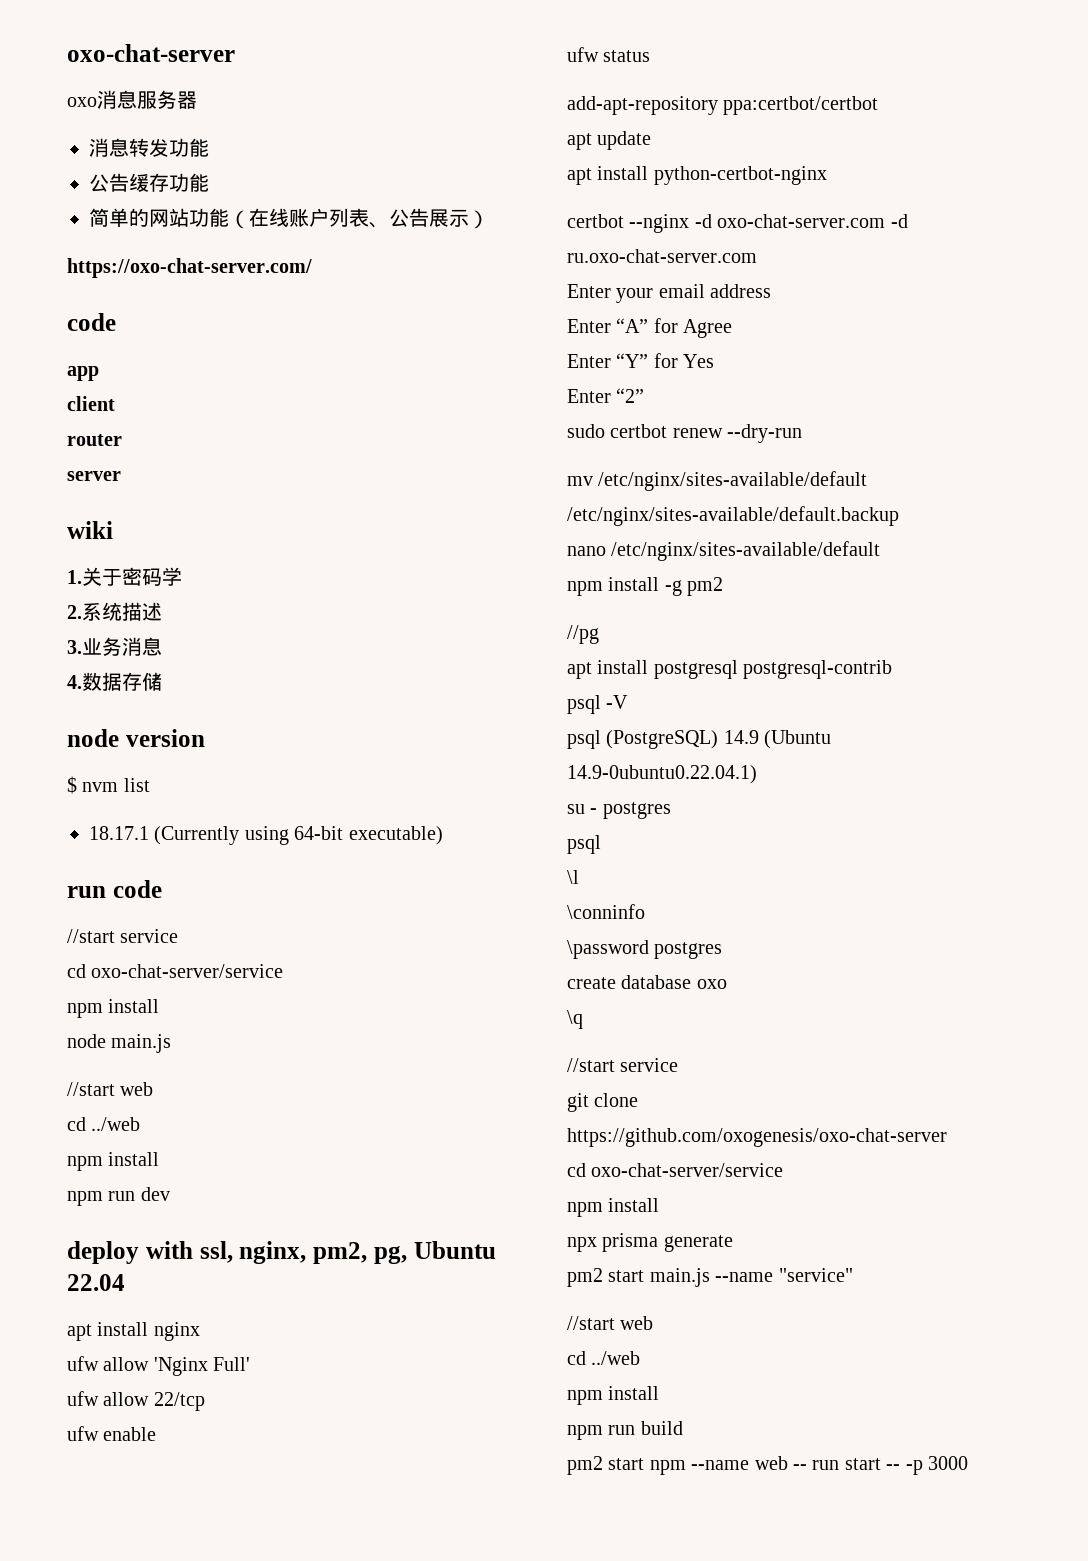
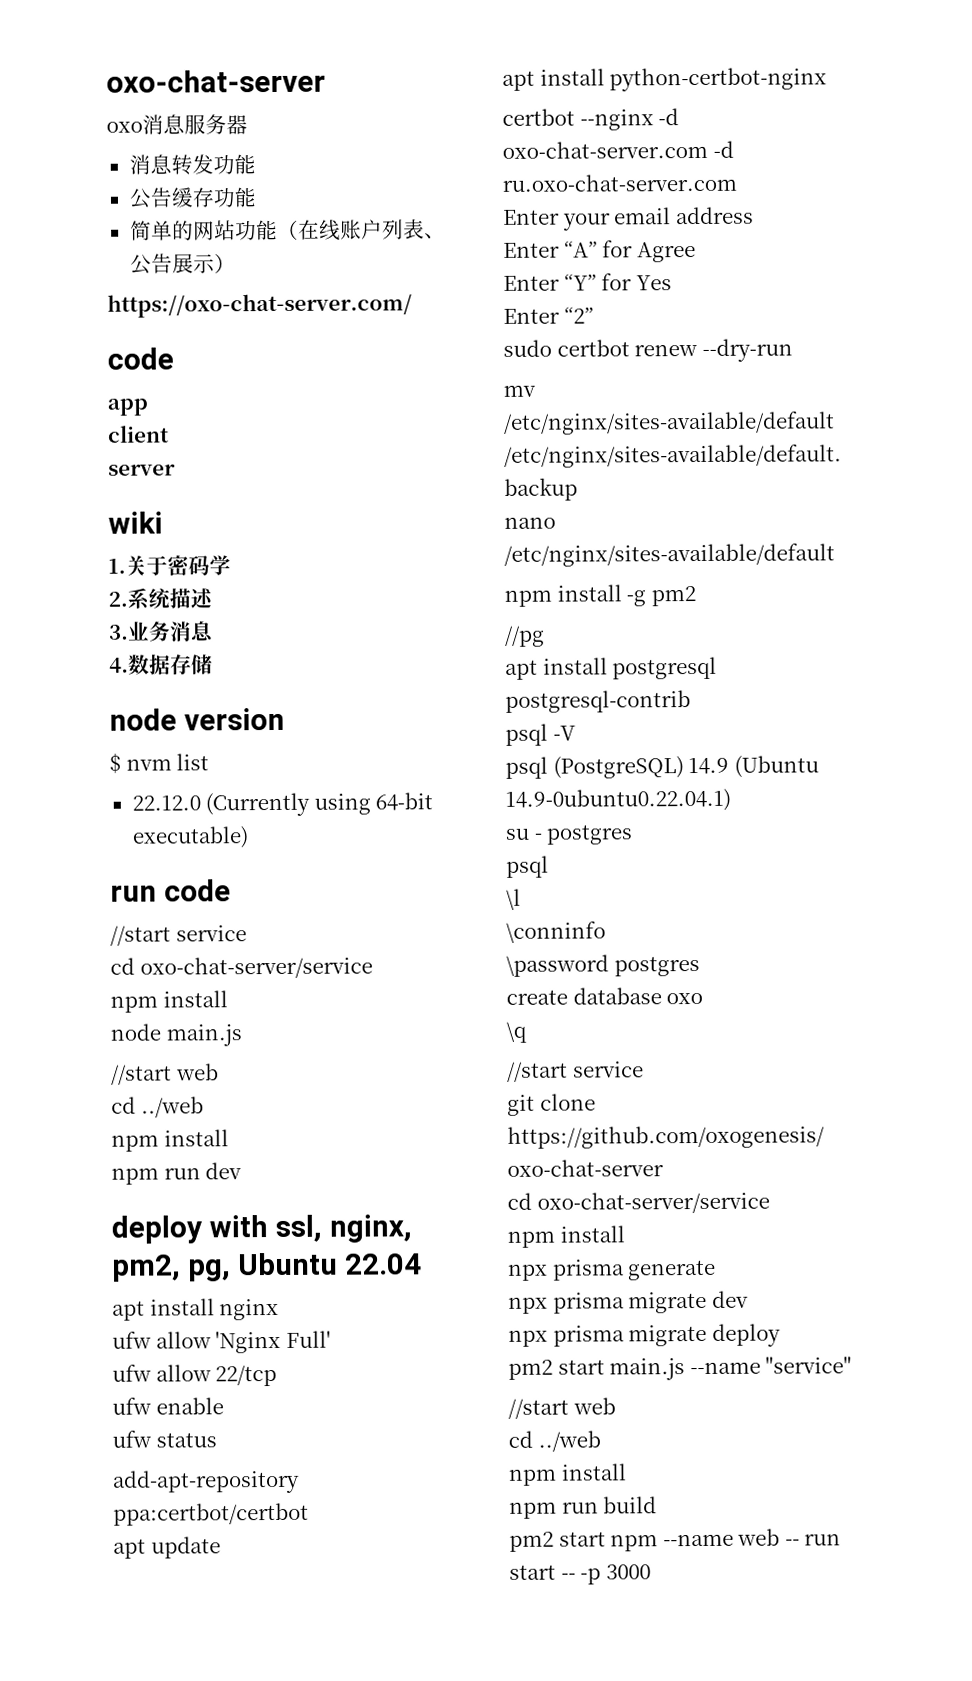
- router
- 18.17.1 (Currently using 64-bit executable)
+ 22.12.0 (Currently using 64-bit executable)
+ npx prisma migrate dev
+ npx prisma migrate deploy

